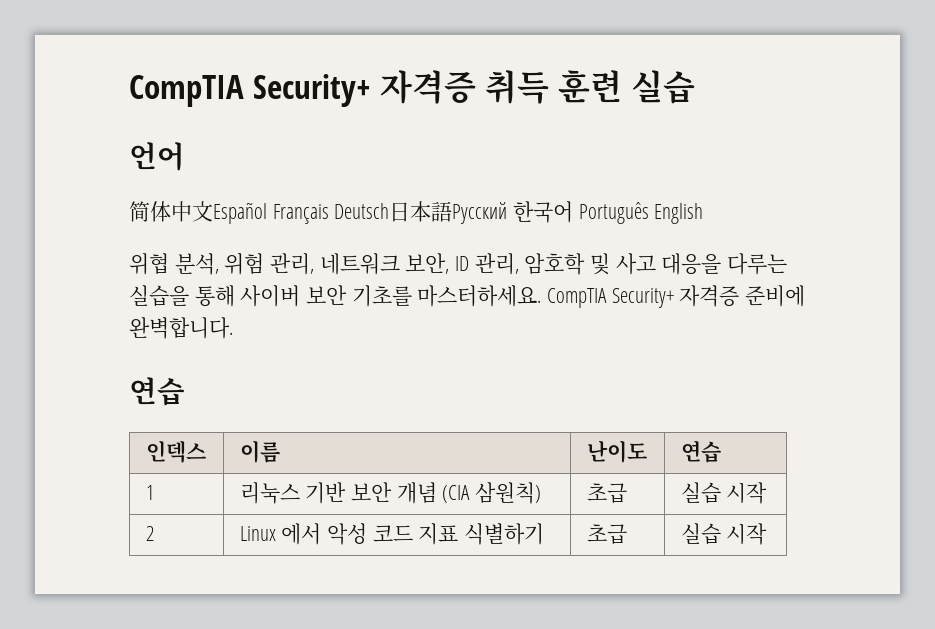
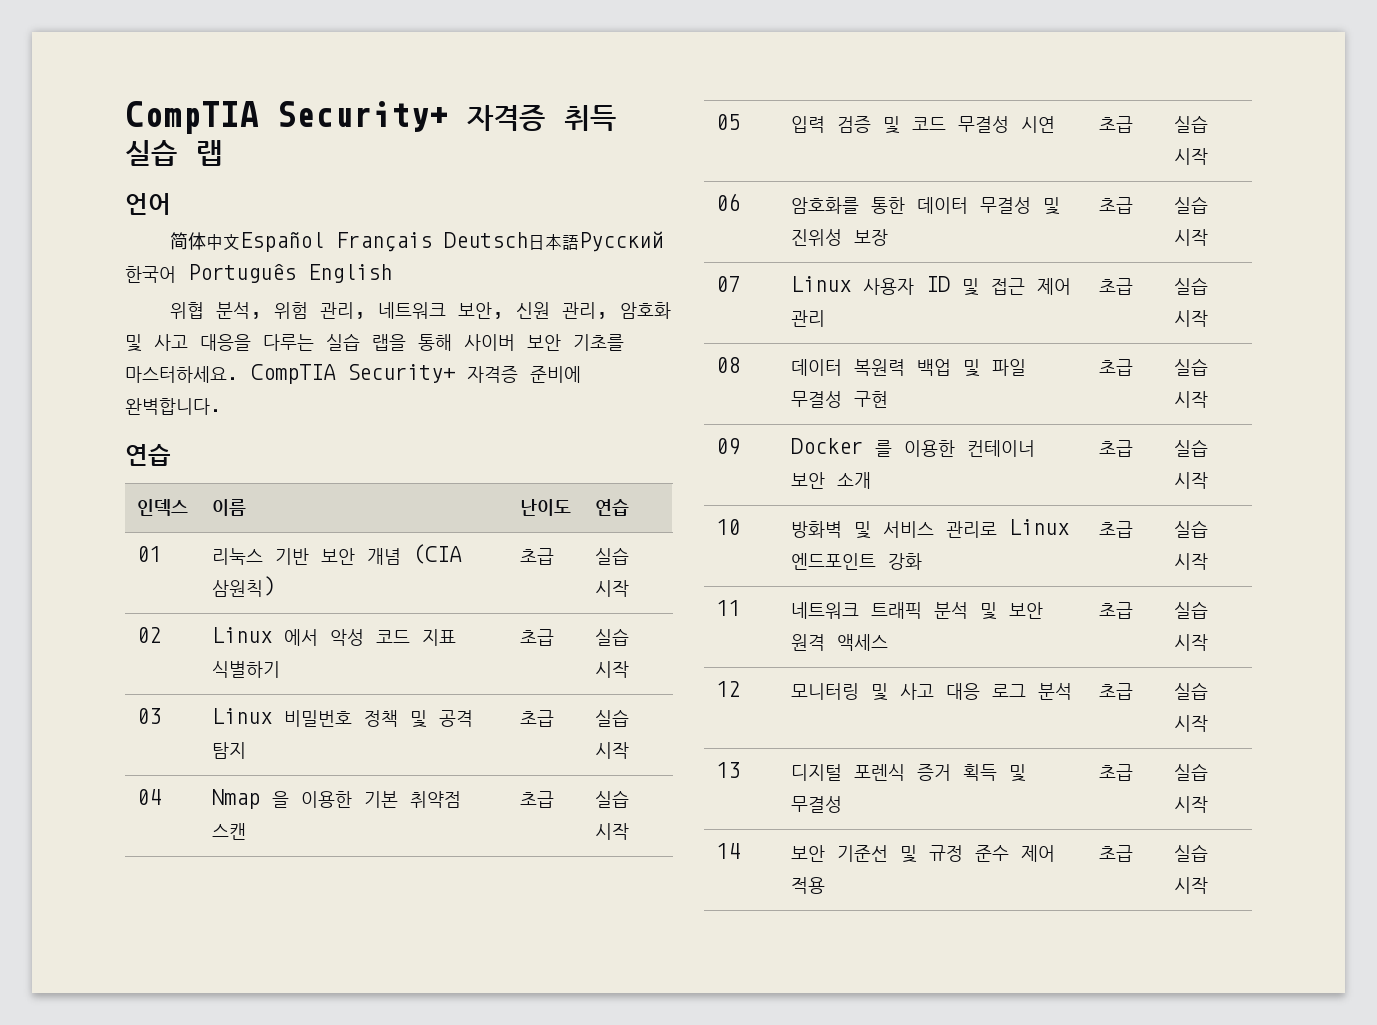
- CompTIA Security+ 자격증 취득 훈련 실습
+ CompTIA Security+ 자격증 취득 실습 랩
- 위협 분석, 위험 관리, 네트워크 보안, ID 관리, 암호학 및 사고 대응을 다루는 실습을 통해 사이버 보안 기초를 마스터하세요.
+ 위협 분석, 위험 관리, 네트워크 보안, 신원 관리, 암호화 및 사고 대응을 다루는 실습 랩을 통해 사이버 보안 기초를 마스터하세요.
- 1 | 리눅스 기반 보안 개념 (CIA 삼원칙) | 초급 | 실습 시작
+ 01 | 리눅스 기반 보안 개념 (CIA 삼원칙) | 초급 | 실습 시작
- 2 | Linux 에서 악성 코드 지표 식별하기 | 초급 | 실습 시작
+ 02 | Linux 에서 악성 코드 지표 식별하기 | 초급 | 실습 시작
+ 03 | Linux 비밀번호 정책 및 공격 탐지 | 초급 | 실습 시작
+ 04 | Nmap 을 이용한 기본 취약점 스캔 | 초급 | 실습 시작
+ 05 | 입력 검증 및 코드 무결성 시연 | 초급 | 실습 시작
+ 06 | 암호화를 통한 데이터 무결성 및 진위성 보장 | 초급 | 실습 시작
+ 07 | Linux 사용자 ID 및 접근 제어 관리 | 초급 | 실습 시작
+ 08 | 데이터 복원력 백업 및 파일 무결성 구현 | 초급 | 실습 시작
+ 09 | Docker 를 이용한 컨테이너 보안 소개 | 초급 | 실습 시작
+ 10 | 방화벽 및 서비스 관리로 Linux 엔드포인트 강화 | 초급 | 실습 시작
+ 11 | 네트워크 트래픽 분석 및 보안 원격 액세스 | 초급 | 실습 시작
+ 12 | 모니터링 및 사고 대응 로그 분석 | 초급 | 실습 시작
+ 13 | 디지털 포렌식 증거 획득 및 무결성 | 초급 | 실습 시작
+ 14 | 보안 기준선 및 규정 준수 제어 적용 | 초급 | 실습 시작

